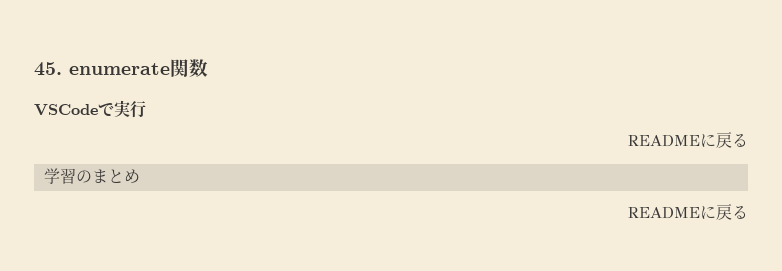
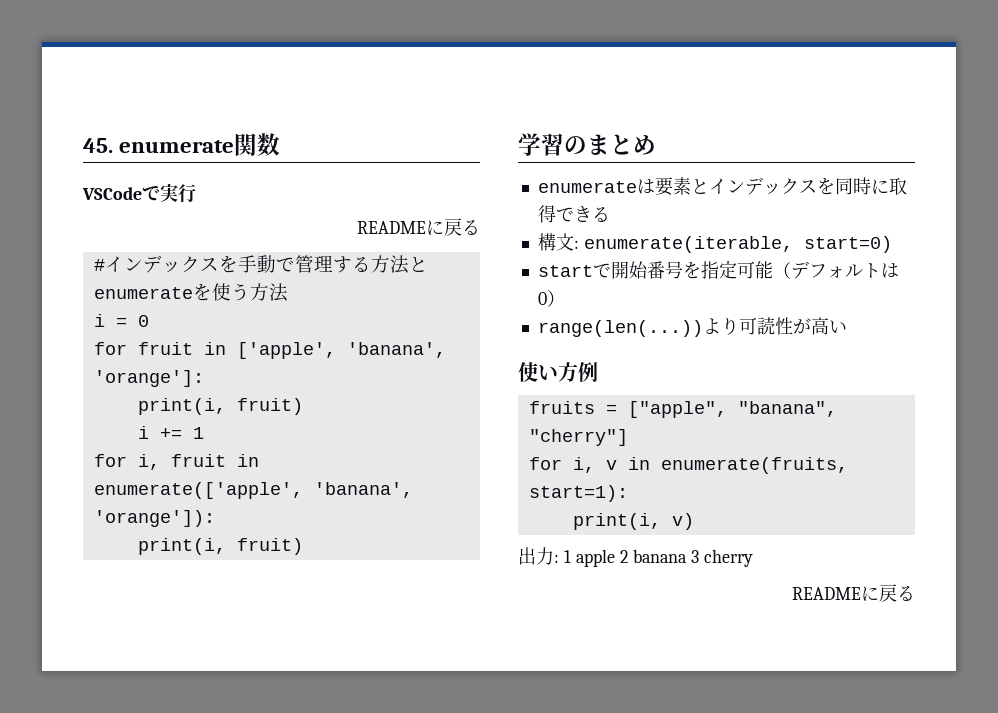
+ #インデックスを手動で管理する方法とenumerateを使う方法
+ i = 0
+ for fruit in ['apple', 'banana', 'orange']:
+ print(i, fruit)
+ i += 1
+ for i, fruit in enumerate(['apple', 'banana', 'orange']):
+ print(i, fruit)
  学習のまとめ
+ enumerateは要素とインデックスを同時に取得できる
+ 構文: enumerate(iterable, start=0)
+ startで開始番号を指定可能（デフォルトは0）
+ range(len(...))より可読性が高い
+ 使い方例
+ fruits = ["apple", "banana", "cherry"]
+ for i, v in enumerate(fruits, start=1):
+ print(i, v)
+ 出力: 1 apple 2 banana 3 cherry

